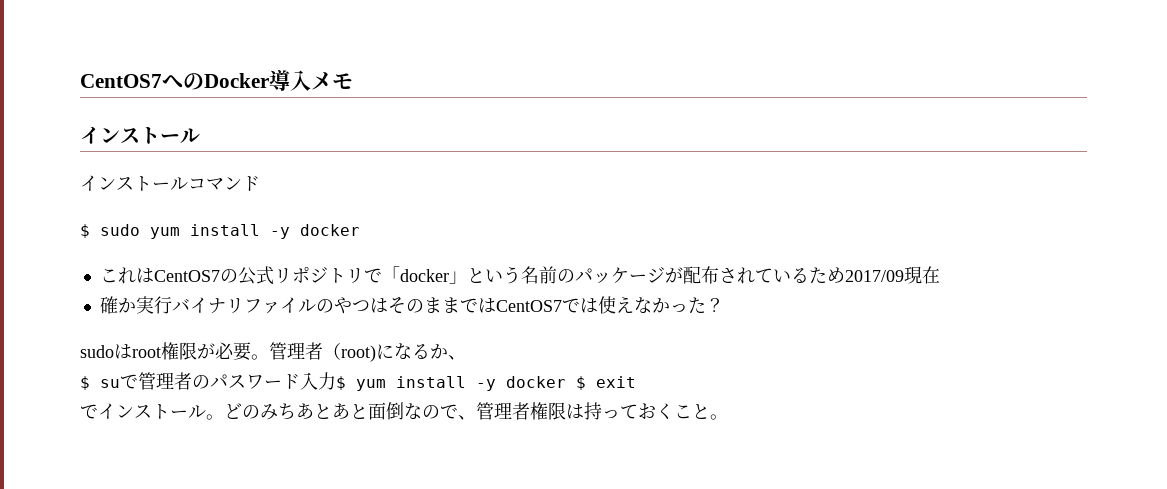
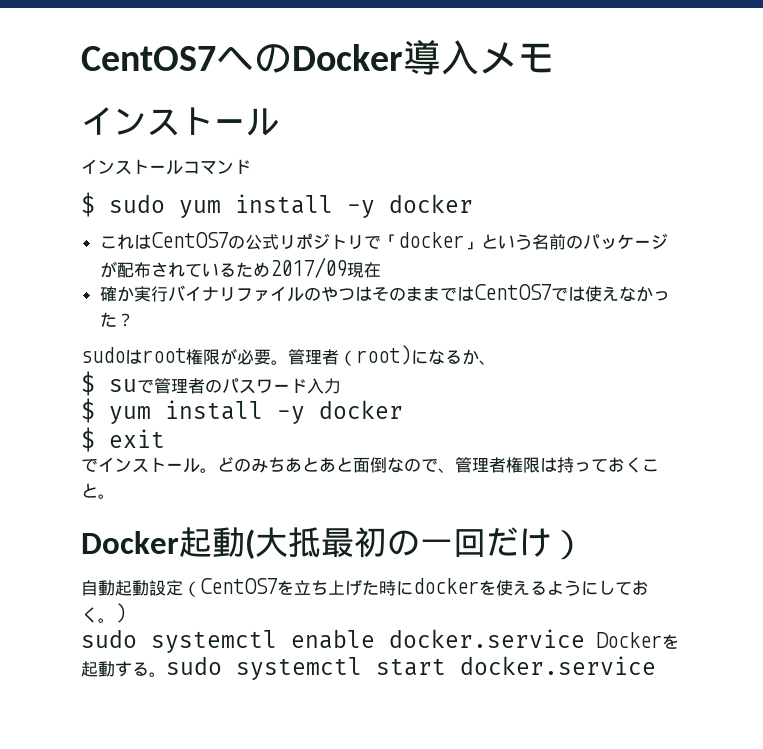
- $ suで管理者のパスワード入力$ yum install -y docker $ exit
+ $ suで管理者のパスワード入力
+ $ yum install -y docker
+ $ exit
+ Docker起動(大抵最初の一回だけ）
+ 自動起動設定（CentOS7を立ち上げた時にdockerを使えるようにしておく。)
+ sudo systemctl enable docker.service Dockerを起動する。sudo systemctl start docker.service

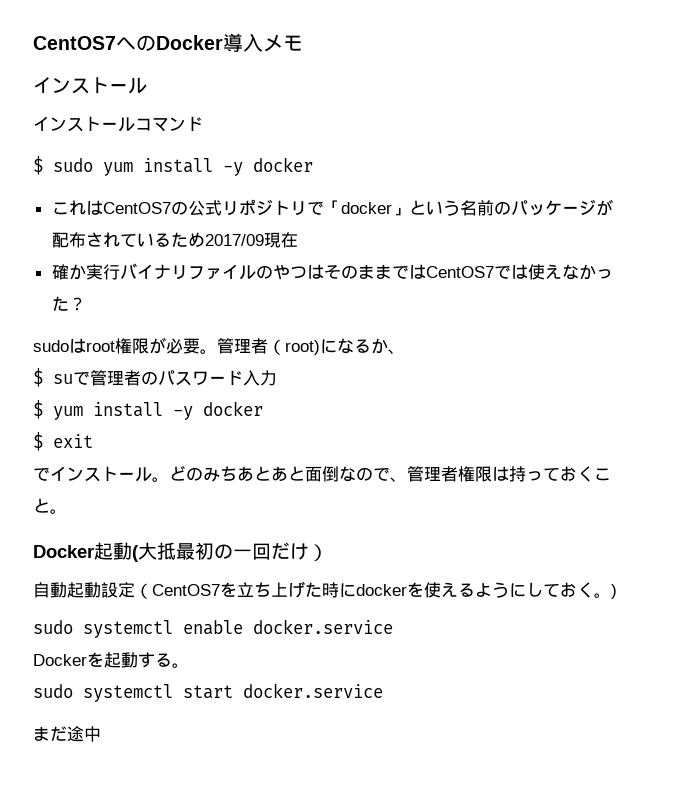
- sudo systemctl enable docker.service Dockerを起動する。sudo systemctl start docker.service
+ sudo systemctl enable docker.service
+ Dockerを起動する。
+ sudo systemctl start docker.service
+ まだ途中

